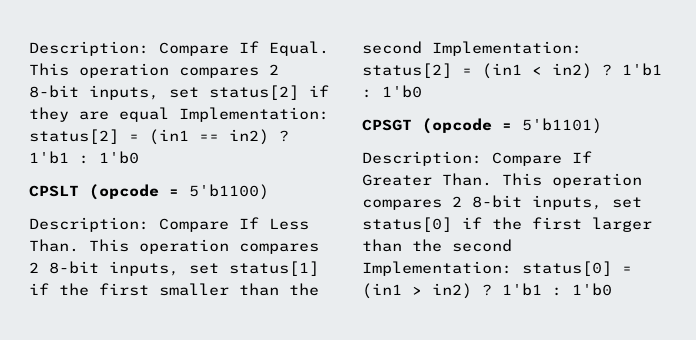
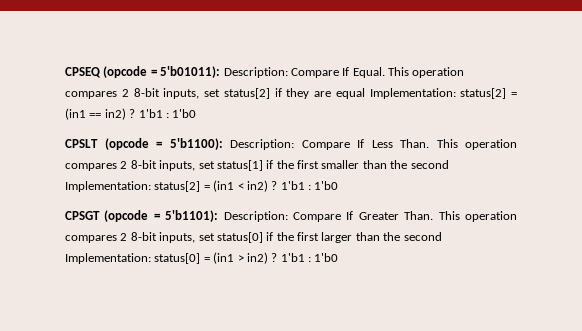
- Description: Compare If Equal.
+ CPSEQ (opcode = 5'b01011): Description: Compare If Equal.
- CPSLT (opcode = 5'b1100)
- Description: Compare If Less Than.
+ CPSLT (opcode = 5'b1100): Description: Compare If Less Than.
- CPSGT (opcode = 5'b1101)
- Description: Compare If Greater Than.
+ CPSGT (opcode = 5'b1101): Description: Compare If Greater Than.

